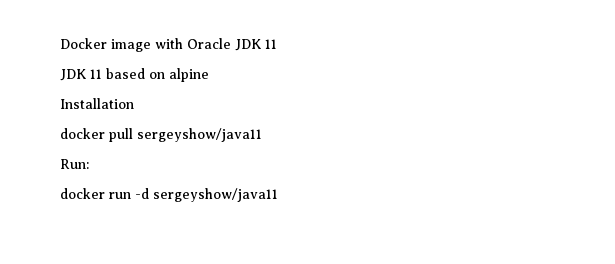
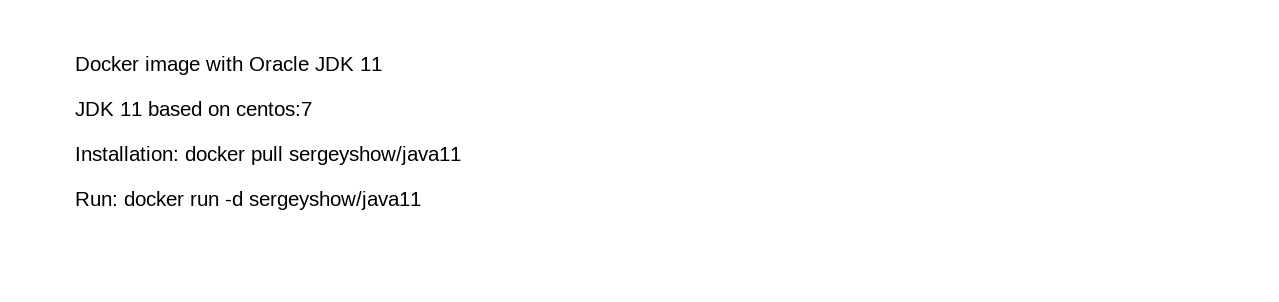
- JDK 11 based on alpine
- Installation
- docker pull sergeyshow/java11
+ JDK 11 based on centos:7
+ Installation: docker pull sergeyshow/java11
- Run:
- docker run -d sergeyshow/java11
+ Run: docker run -d sergeyshow/java11

